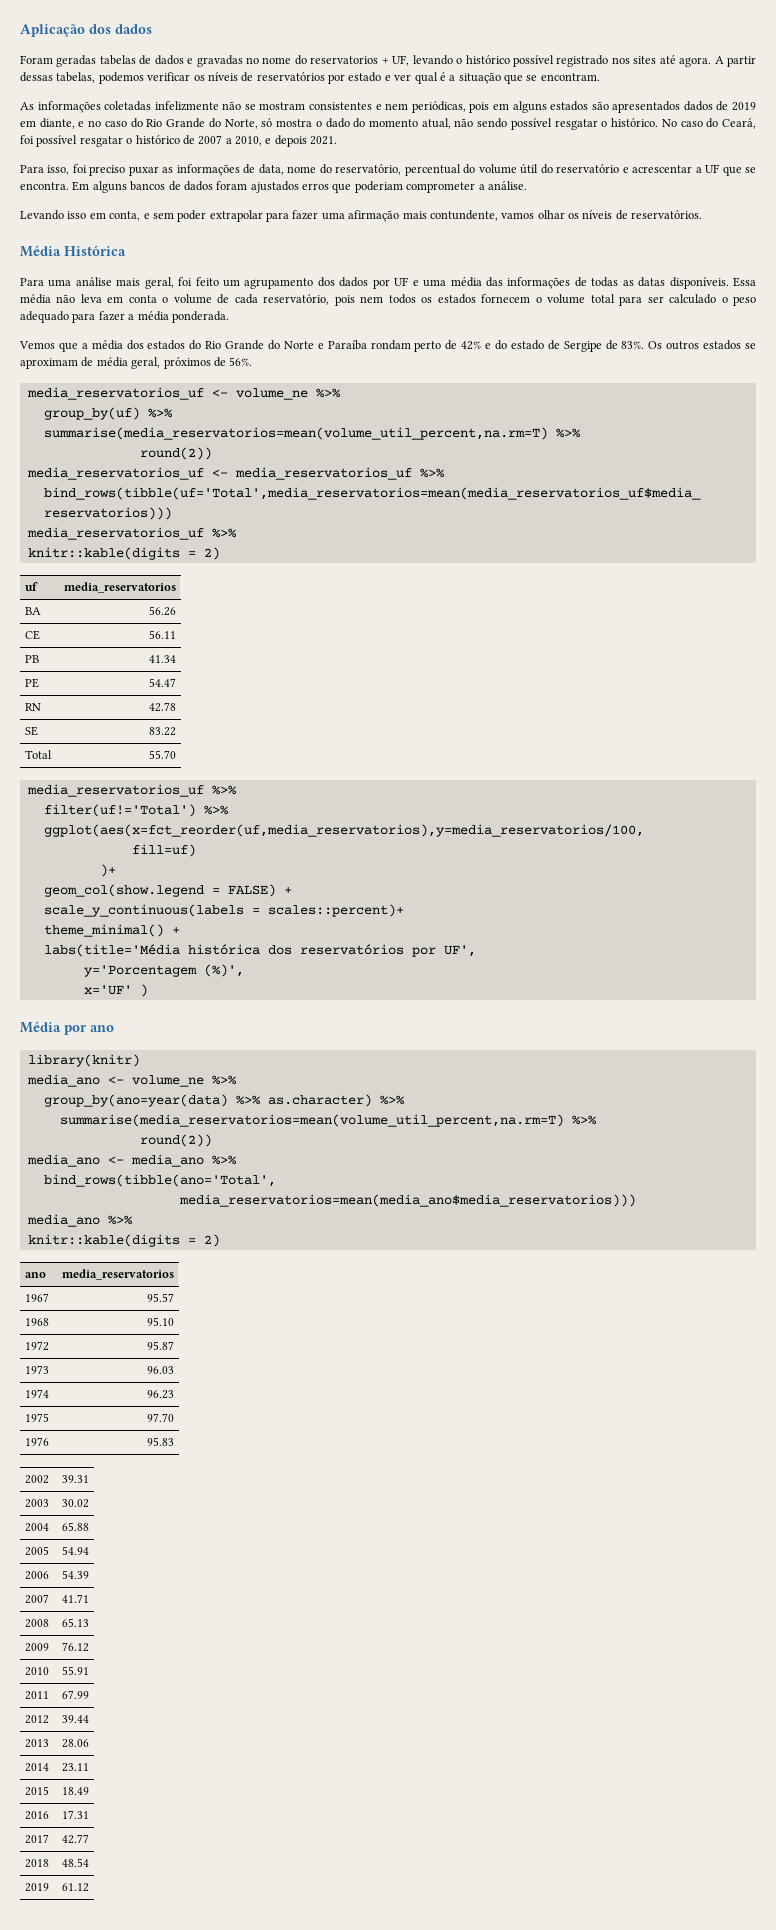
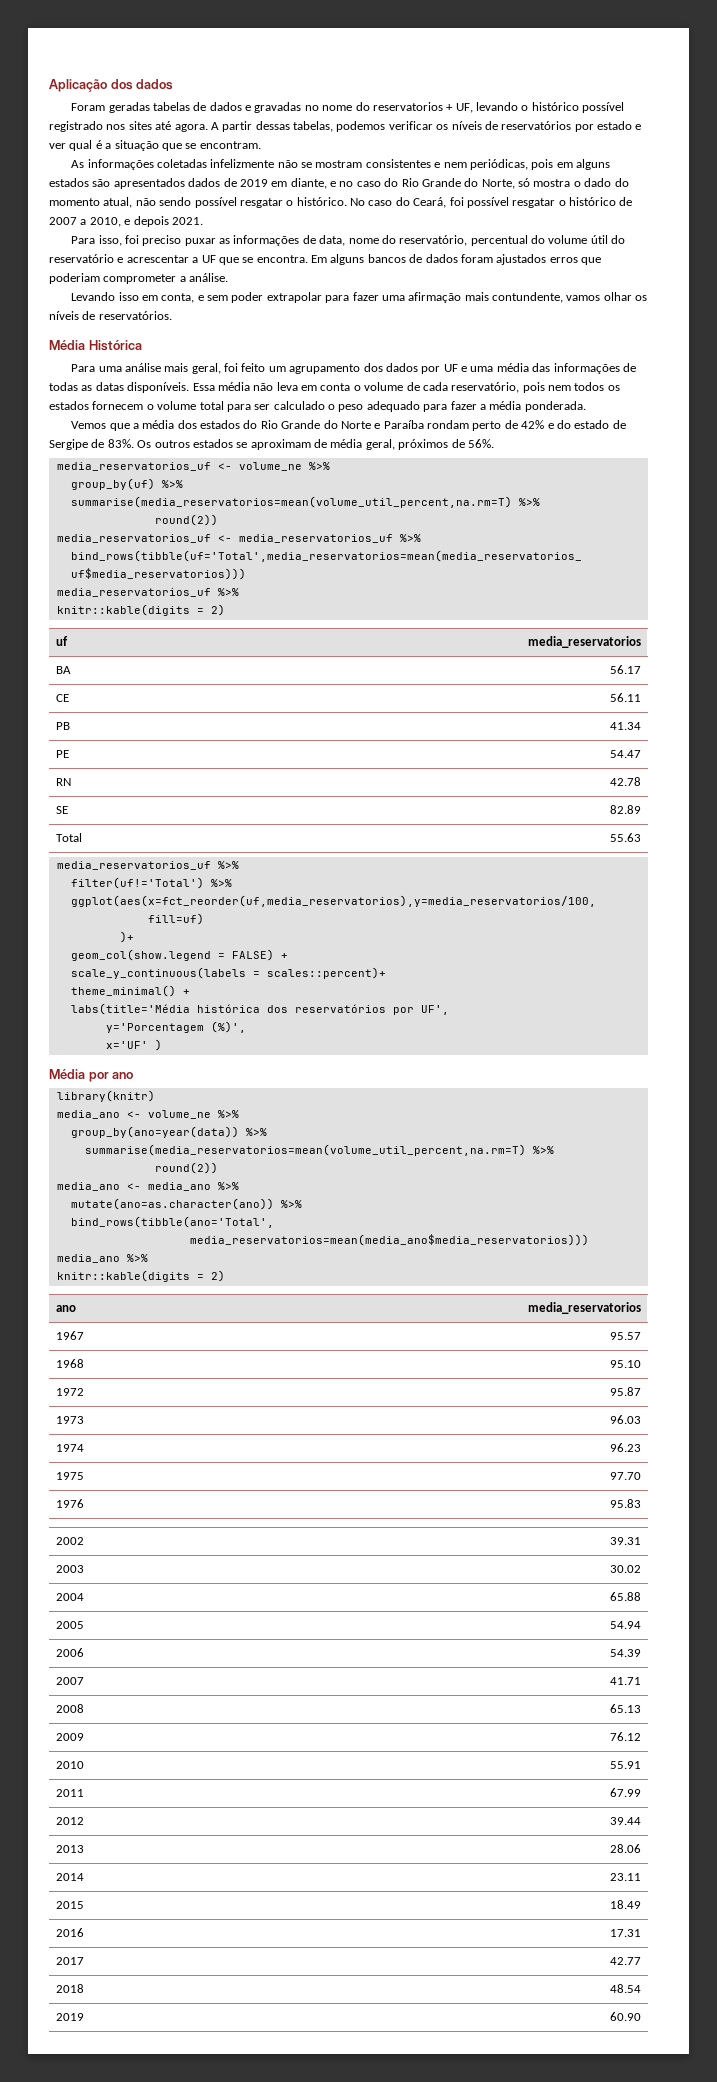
- BA | 56.26
+ BA | 56.17
- SE | 83.22
+ SE | 82.89
- Total | 55.70
+ Total | 55.63
- group_by(ano=year(data) %>% as.character) %>%
+ group_by(ano=year(data)) %>%
+ mutate(ano=as.character(ano)) %>%
- 2019 | 61.12
+ 2019 | 60.90

